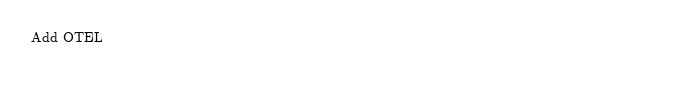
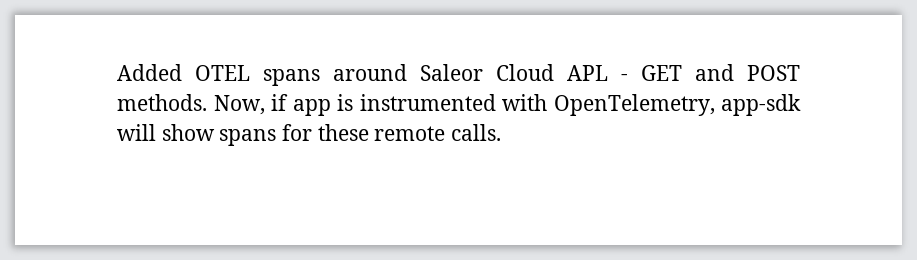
- Add OTEL
+ Added OTEL spans around Saleor Cloud APL - GET and POST methods. Now, if app is instrumented with OpenTelemetry, app-sdk will show spans for these remote calls.

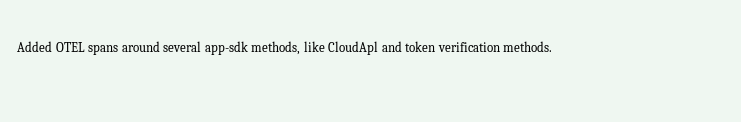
- Added OTEL spans around Saleor Cloud APL - GET and POST methods. Now, if app is instrumented with OpenTelemetry, app-sdk will show spans for these remote calls.
+ Added OTEL spans around several app-sdk methods, like CloudApl and token verification methods.

